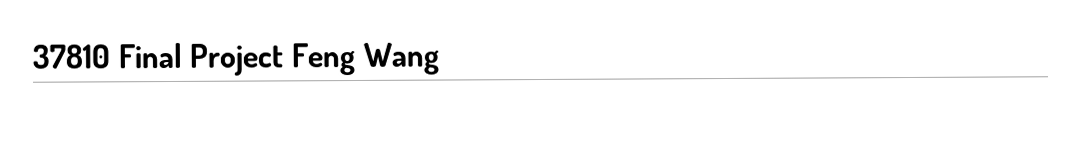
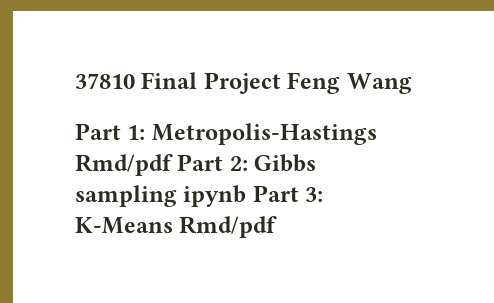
+ Part 1: Metropolis-Hastings Rmd/pdf Part 2: Gibbs sampling ipynb Part 3: K-Means Rmd/pdf

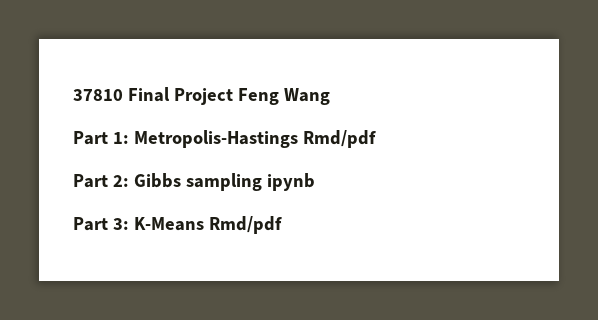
- Part 1: Metropolis-Hastings Rmd/pdf Part 2: Gibbs sampling ipynb Part 3: K-Means Rmd/pdf
+ Part 1: Metropolis-Hastings Rmd/pdf
+ Part 2: Gibbs sampling ipynb
+ Part 3: K-Means Rmd/pdf

